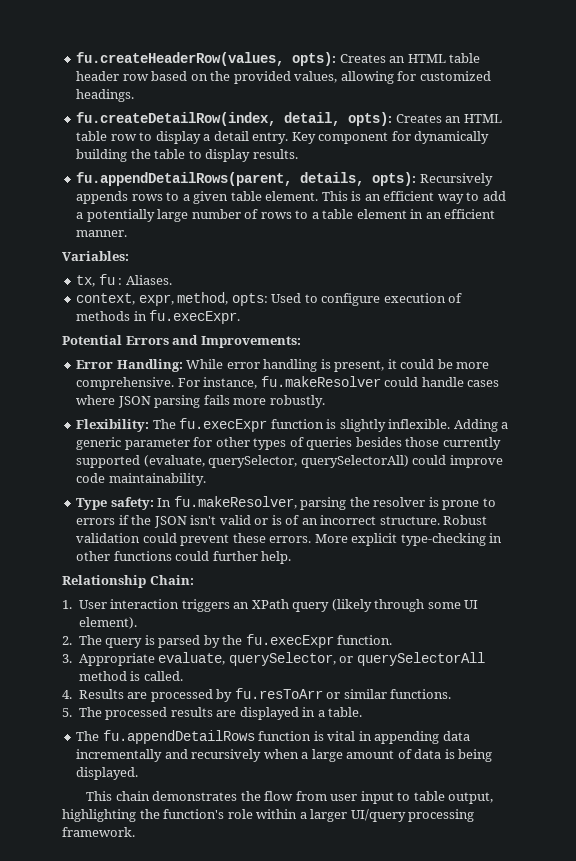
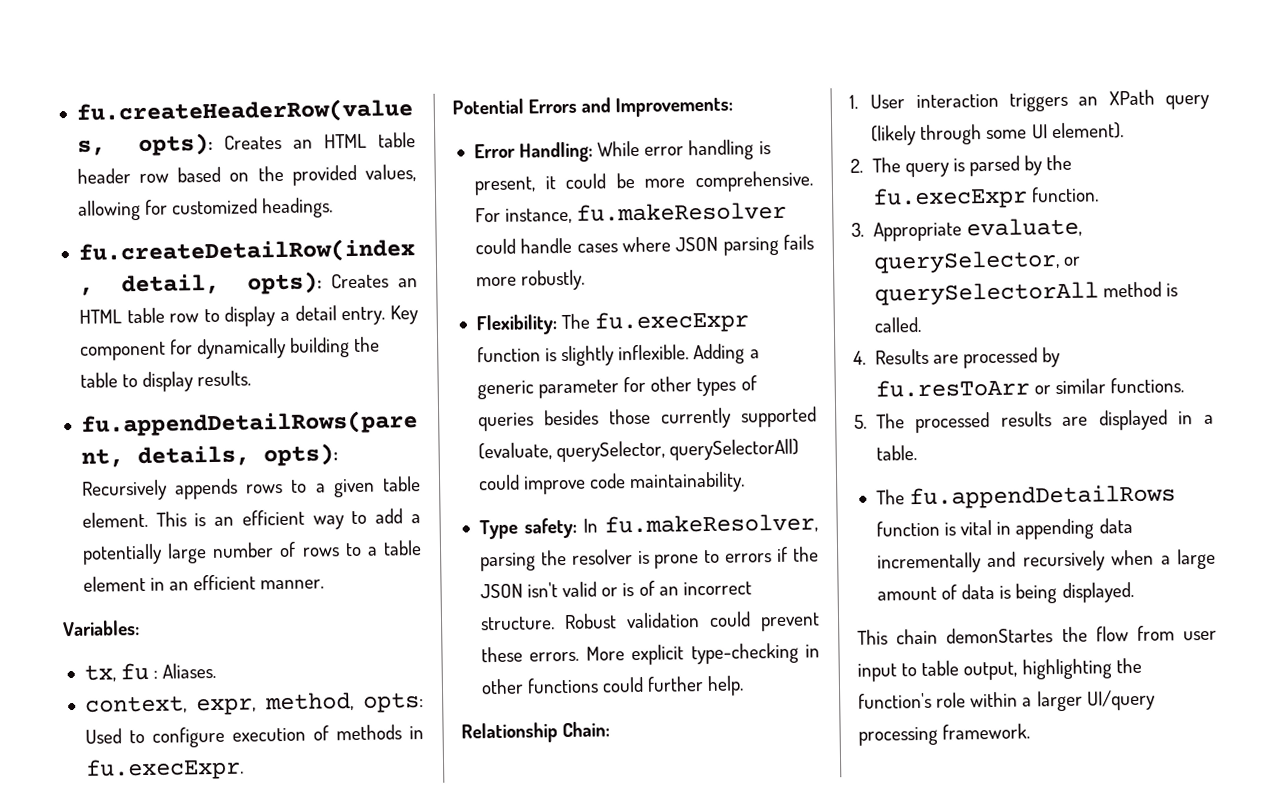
- This chain demonstrates the flow from user input to table output, highlighting the function's role within a larger UI/query processing framework.
+ This chain demonStartes the flow from user input to table output, highlighting the function's role within a larger UI/query processing framework.

